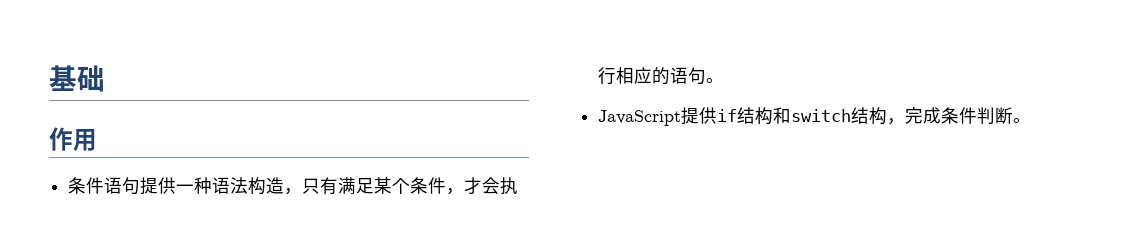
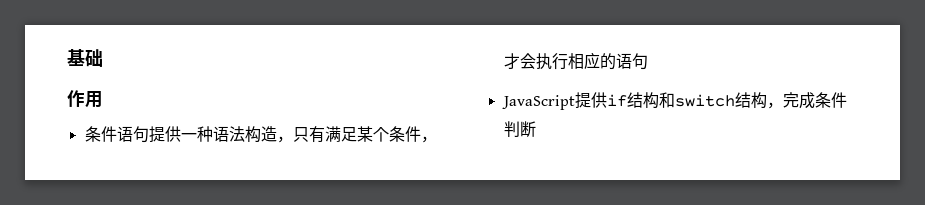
- 条件语句提供一种语法构造，只有满足某个条件，才会执行相应的语句。
+ 条件语句提供一种语法构造，只有满足某个条件，才会执行相应的语句
- JavaScript提供if结构和switch结构，完成条件判断。
+ JavaScript提供if结构和switch结构，完成条件判断

